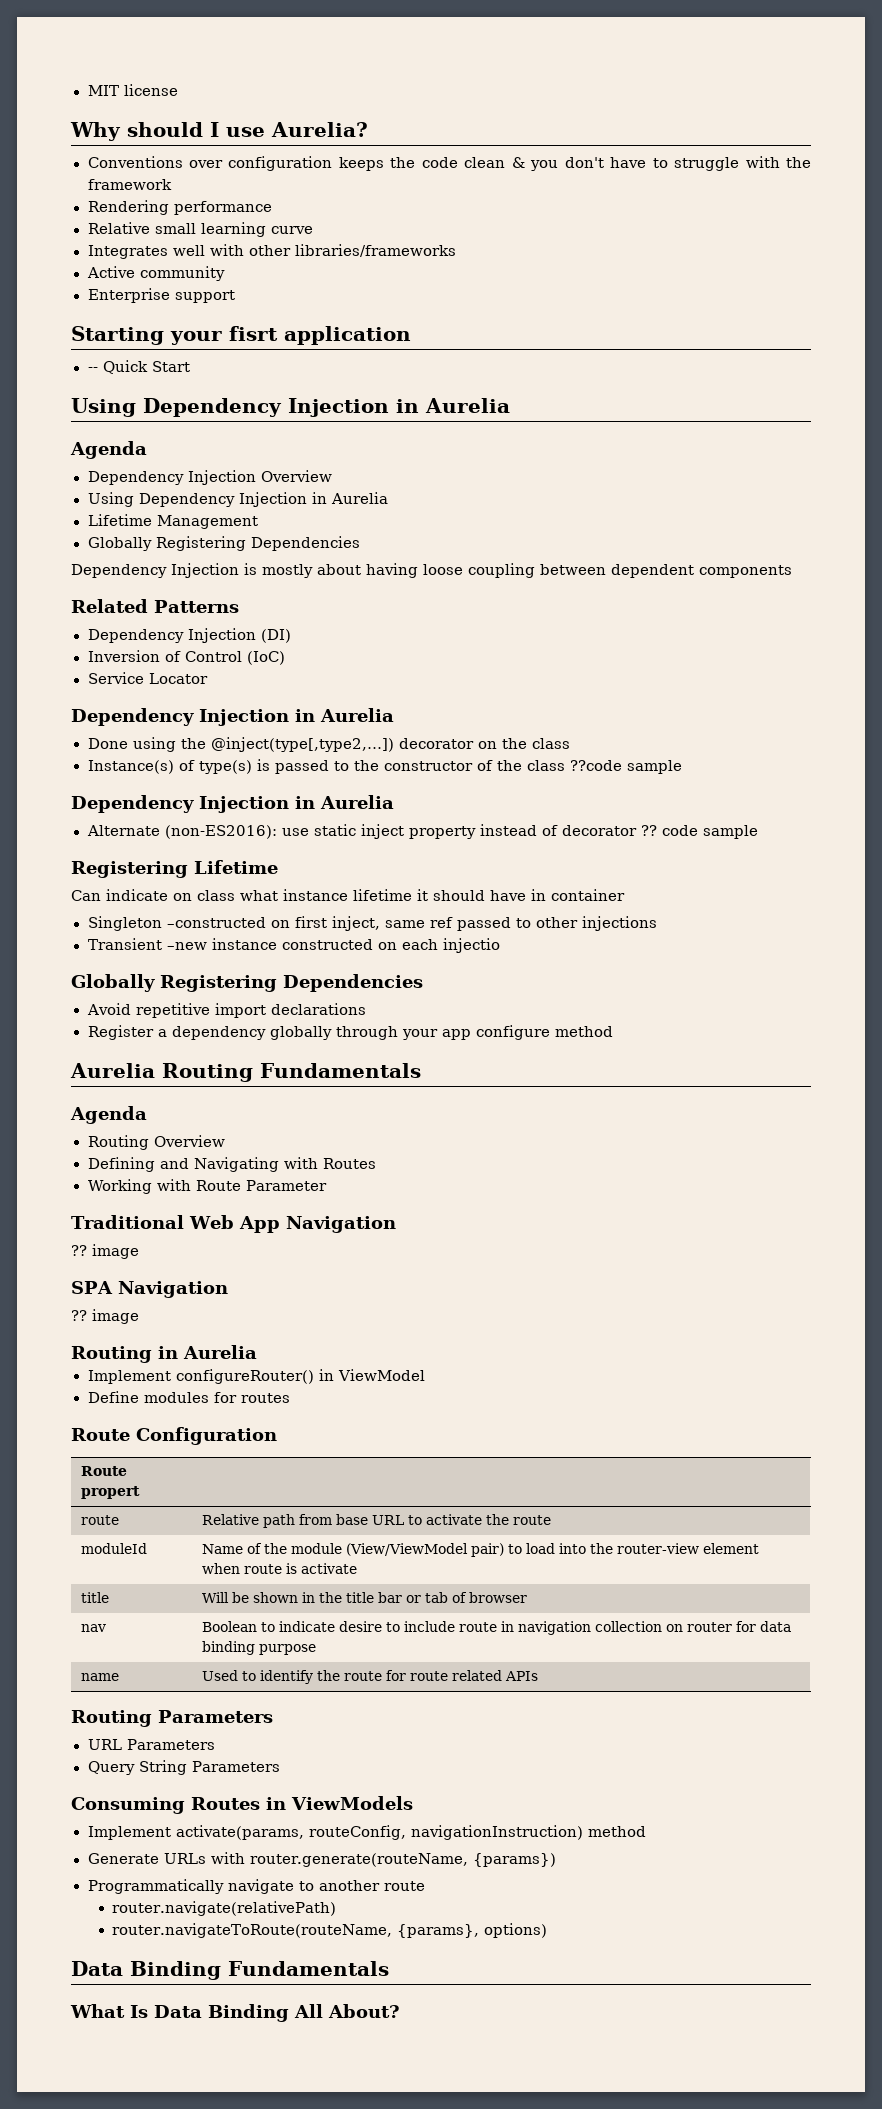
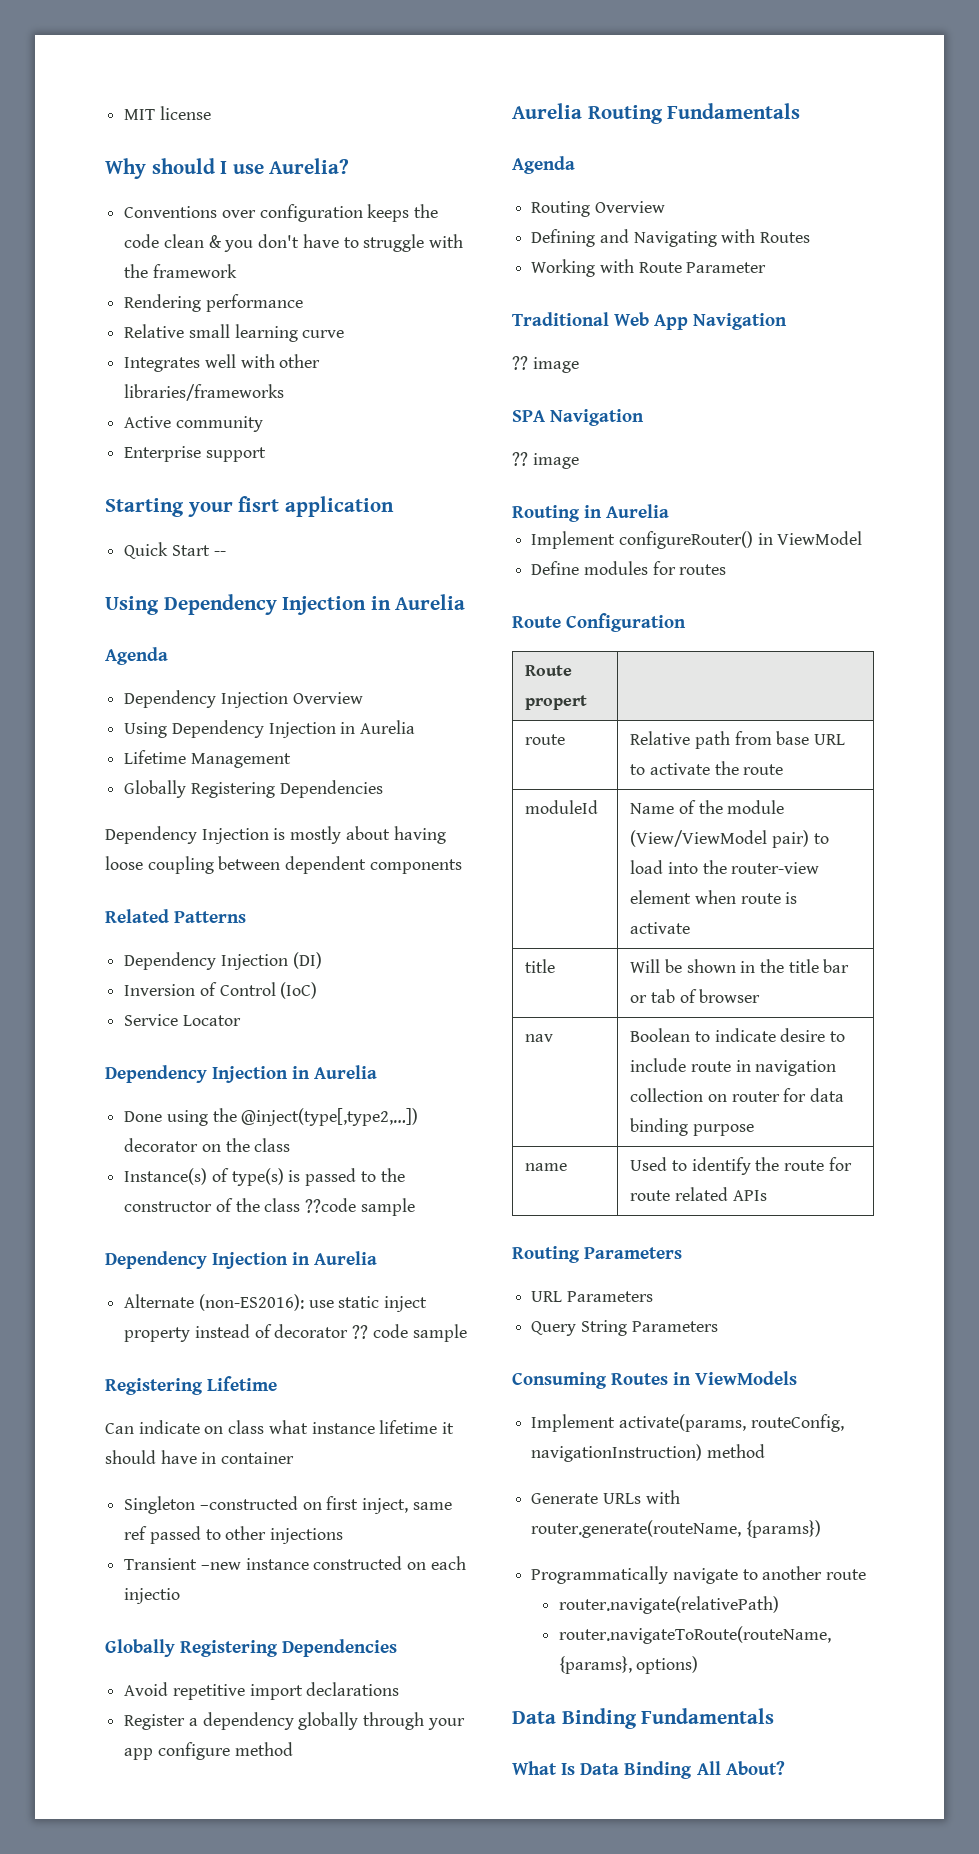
- -- Quick Start
+ Quick Start --

